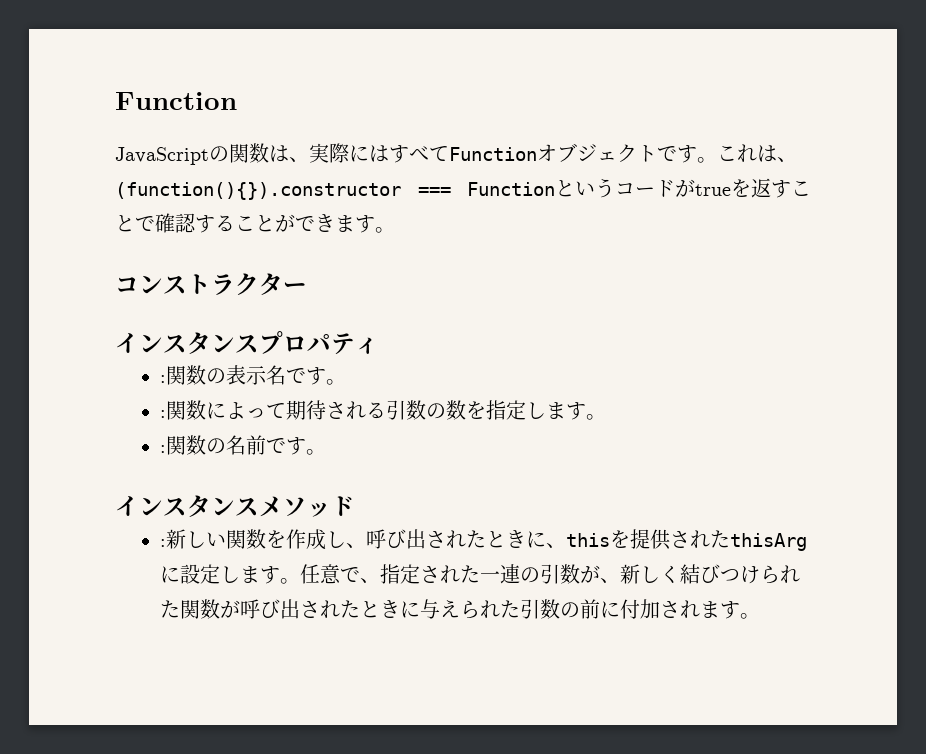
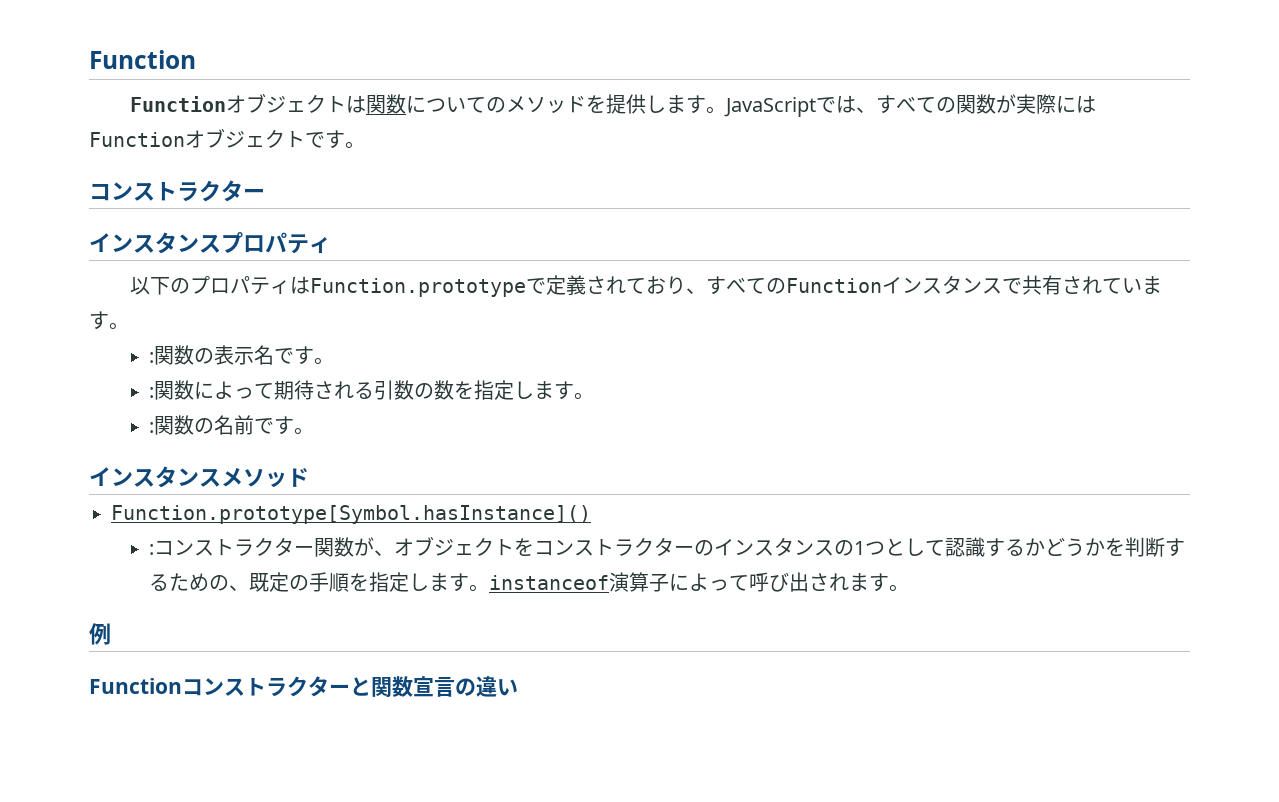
- JavaScriptの関数は、実際にはすべてFunctionオブジェクトです。これは、(function(){}).constructor === Functionというコードがtrueを返すことで確認することができます。
+ Functionオブジェクトは関数についてのメソッドを提供します。JavaScriptでは、すべての関数が実際にはFunctionオブジェクトです。
+ 以下のプロパティはFunction.prototypeで定義されており、すべてのFunctionインスタンスで共有されています。
- :新しい関数を作成し、呼び出されたときに、thisを提供されたthisArgに設定します。任意で、指定された一連の引数が、新しく結びつけられた関数が呼び出されたときに与えられた引数の前に付加されます。
+ Function.prototype[Symbol.hasInstance]()
+ :コンストラクター関数が、オブジェクトをコンストラクターのインスタンスの1つとして認識するかどうかを判断するための、既定の手順を指定します。instanceof演算子によって呼び出されます。
+ 例
+ Functionコンストラクターと関数宣言の違い

